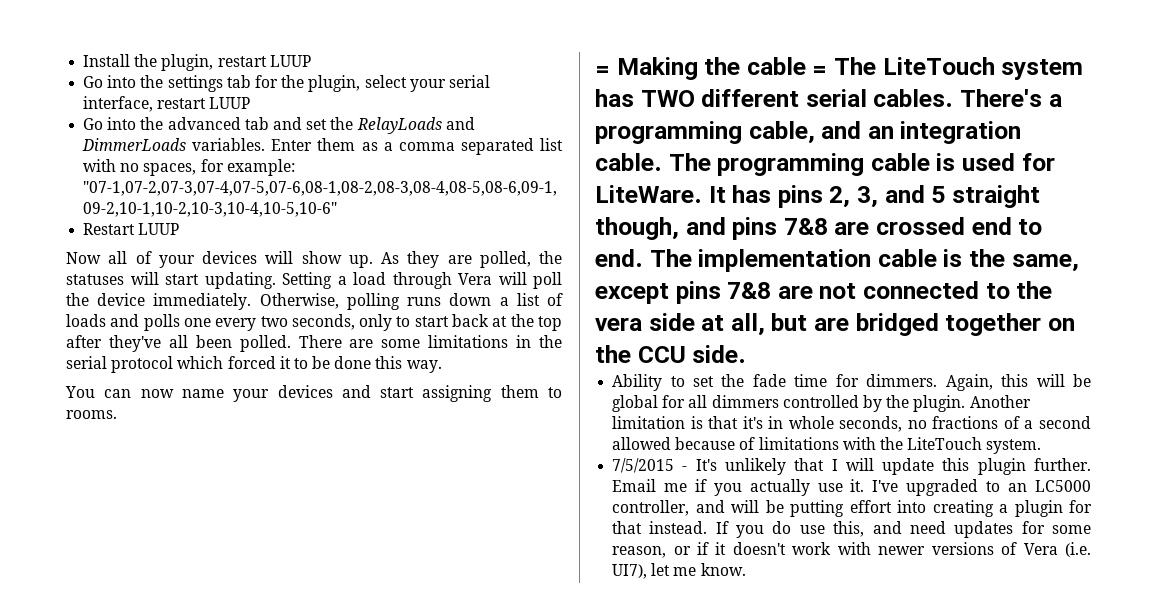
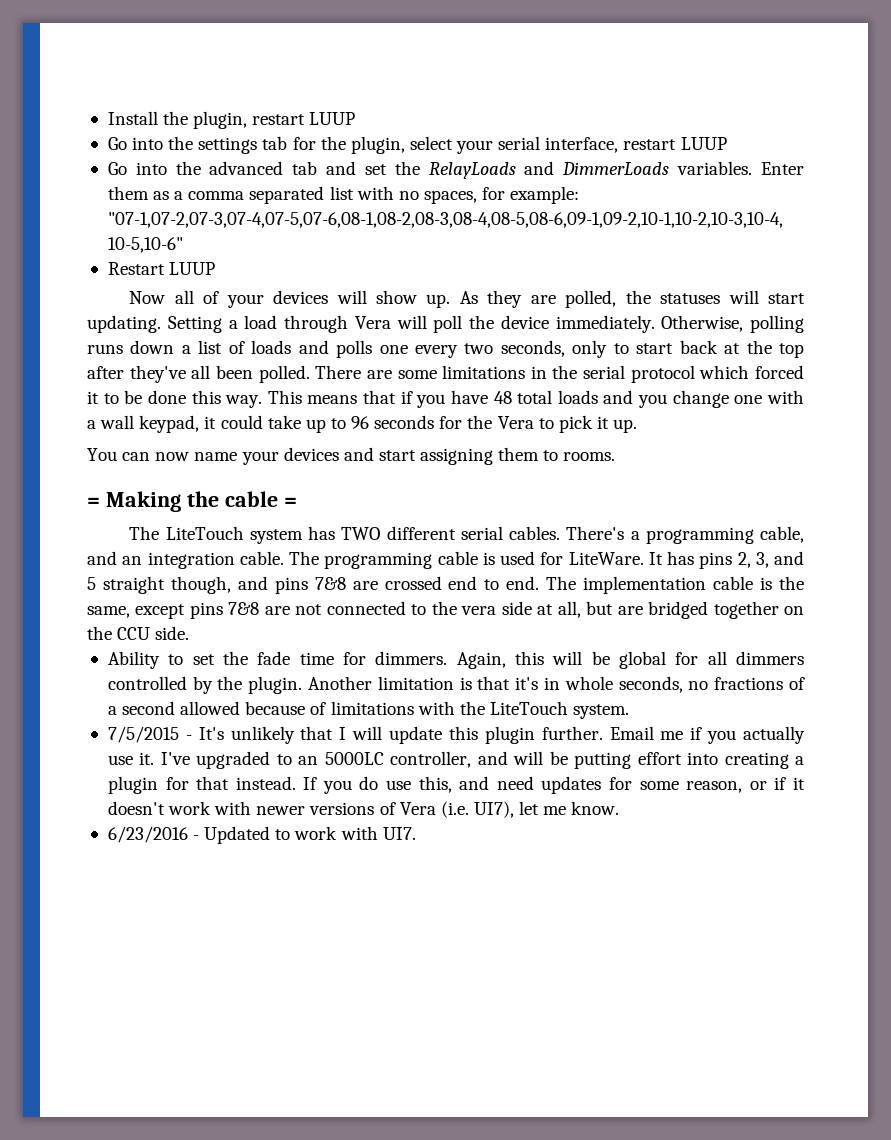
+ This means that if you have 48 total loads and you change one with a wall keypad, it could take up to 96 seconds for the Vera to pick it up.
- = Making the cable = The LiteTouch system has TWO different serial cables.
+ = Making the cable =
+ The LiteTouch system has TWO different serial cables.
- I've upgraded to an LC5000 controller, and will be putting effort into creating a plugin for that instead.
+ I've upgraded to an 5000LC controller, and will be putting effort into creating a plugin for that instead.
+ 6/23/2016 - Updated to work with UI7.

